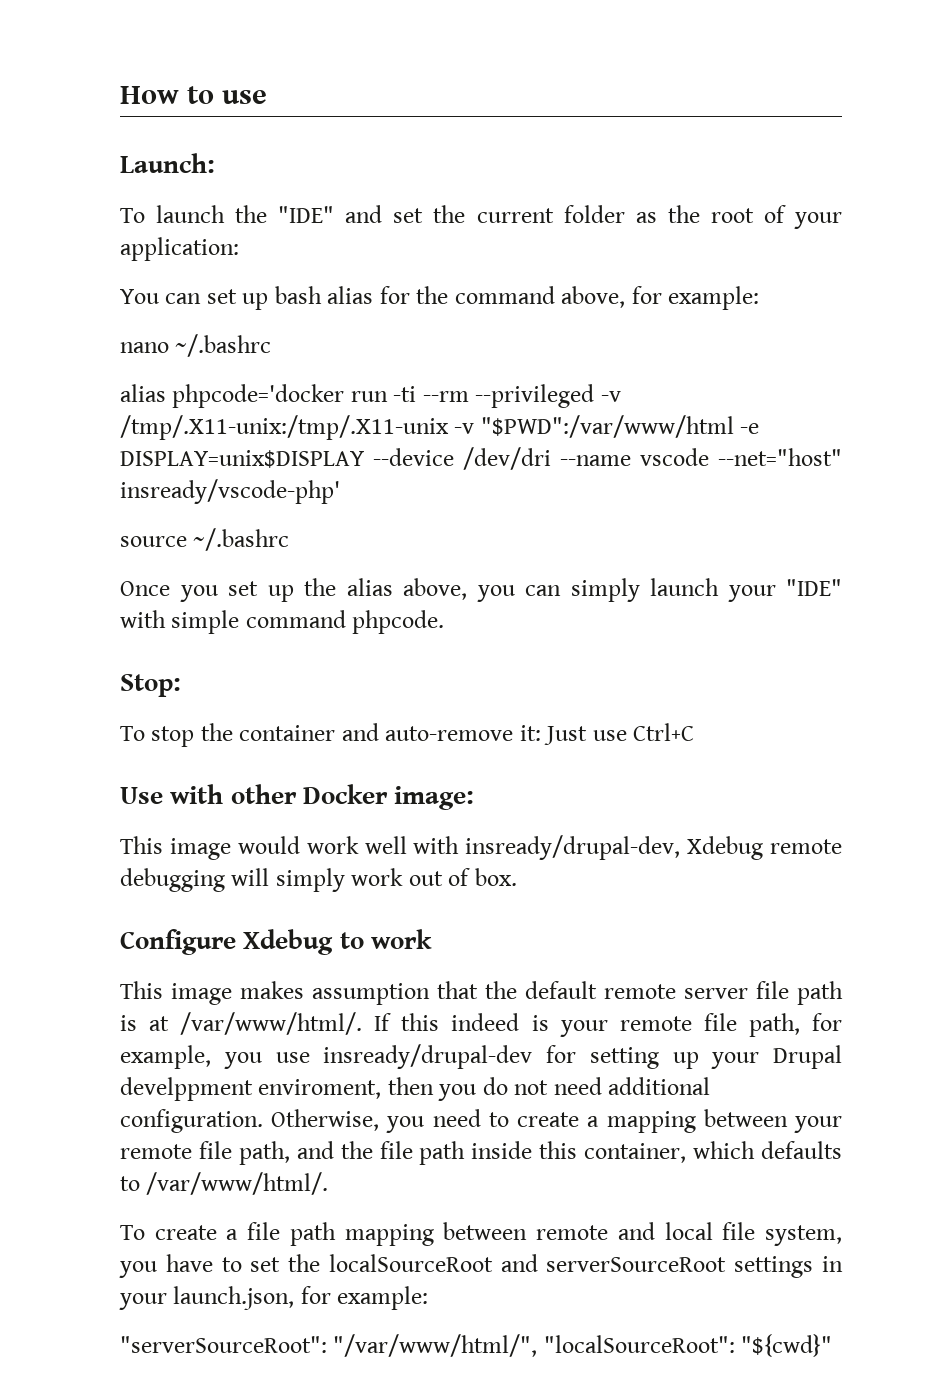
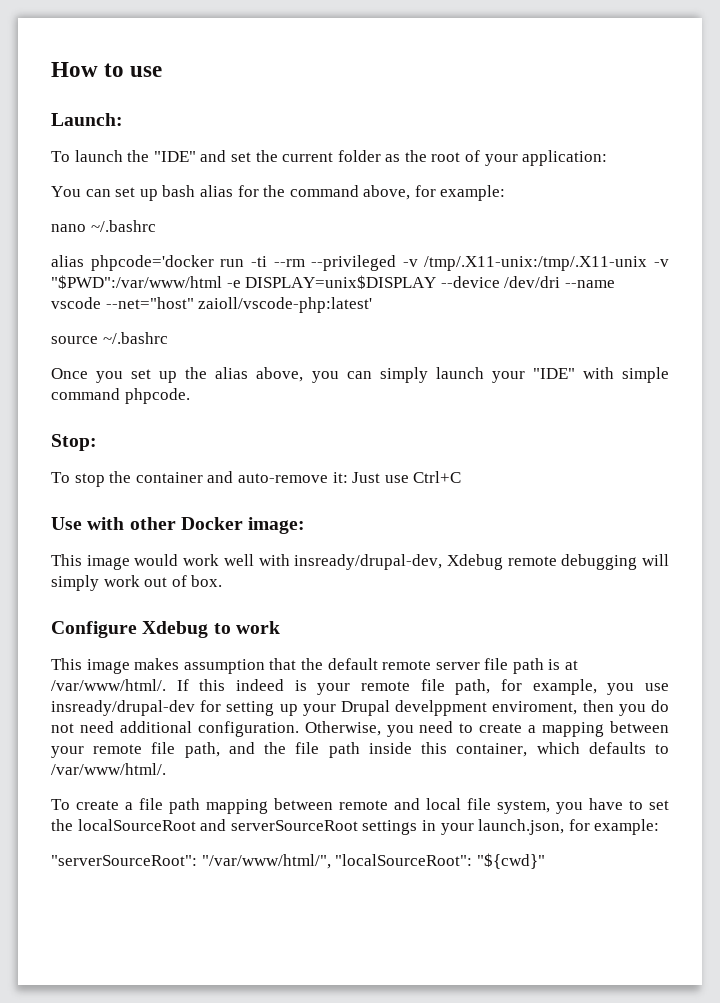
- alias phpcode='docker run -ti --rm --privileged -v /tmp/.X11-unix:/tmp/.X11-unix -v "$PWD":/var/www/html -e DISPLAY=unix$DISPLAY --device /dev/dri --name vscode --net="host" insready/vscode-php'
+ alias phpcode='docker run -ti --rm --privileged -v /tmp/.X11-unix:/tmp/.X11-unix -v "$PWD":/var/www/html -e DISPLAY=unix$DISPLAY --device /dev/dri --name vscode --net="host" zaioll/vscode-php:latest'

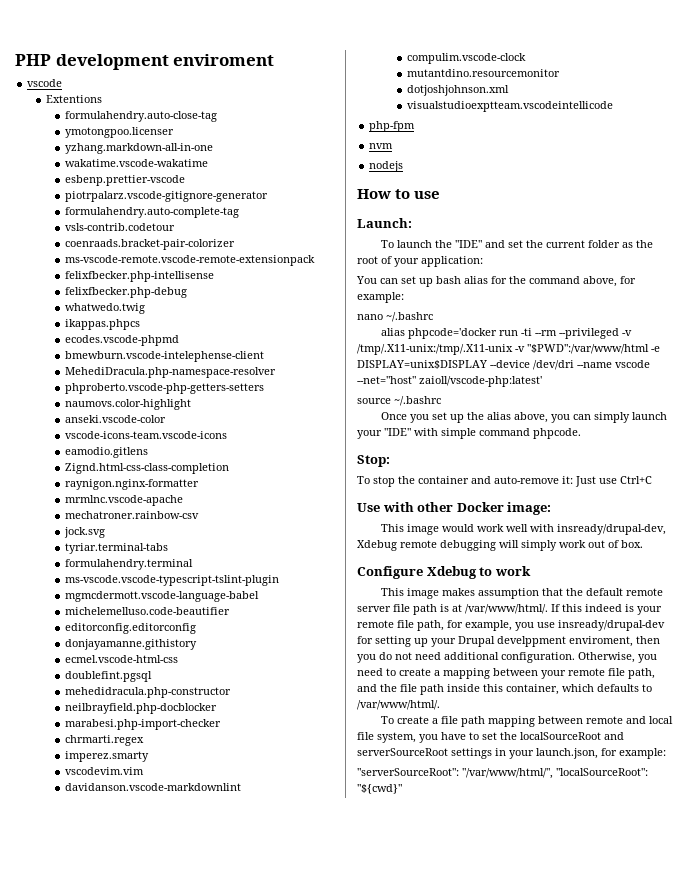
+ PHP development enviroment
+ vscode
+ Extentions
+ formulahendry.auto-close-tag
+ ymotongpoo.licenser
+ yzhang.markdown-all-in-one
+ wakatime.vscode-wakatime
+ esbenp.prettier-vscode
+ piotrpalarz.vscode-gitignore-generator
+ formulahendry.auto-complete-tag
+ vsls-contrib.codetour
+ coenraads.bracket-pair-colorizer
+ ms-vscode-remote.vscode-remote-extensionpack
+ felixfbecker.php-intellisense
+ felixfbecker.php-debug
+ whatwedo.twig
+ ikappas.phpcs
+ ecodes.vscode-phpmd
+ bmewburn.vscode-intelephense-client
+ MehediDracula.php-namespace-resolver
+ phproberto.vscode-php-getters-setters
+ naumovs.color-highlight
+ anseki.vscode-color
+ vscode-icons-team.vscode-icons
+ eamodio.gitlens
+ Zignd.html-css-class-completion
+ raynigon.nginx-formatter
+ mrmlnc.vscode-apache
+ mechatroner.rainbow-csv
+ jock.svg
+ tyriar.terminal-tabs
+ formulahendry.terminal
+ ms-vscode.vscode-typescript-tslint-plugin
+ mgmcdermott.vscode-language-babel
+ michelemelluso.code-beautifier
+ editorconfig.editorconfig
+ donjayamanne.githistory
+ ecmel.vscode-html-css
+ doublefint.pgsql
+ mehedidracula.php-constructor
+ neilbrayfield.php-docblocker
+ marabesi.php-import-checker
+ chrmarti.regex
+ imperez.smarty
+ vscodevim.vim
+ davidanson.vscode-markdownlint
+ compulim.vscode-clock
+ mutantdino.resourcemonitor
+ dotjoshjohnson.xml
+ visualstudioexptteam.vscodeintellicode
+ php-fpm
+ nvm
+ nodejs

